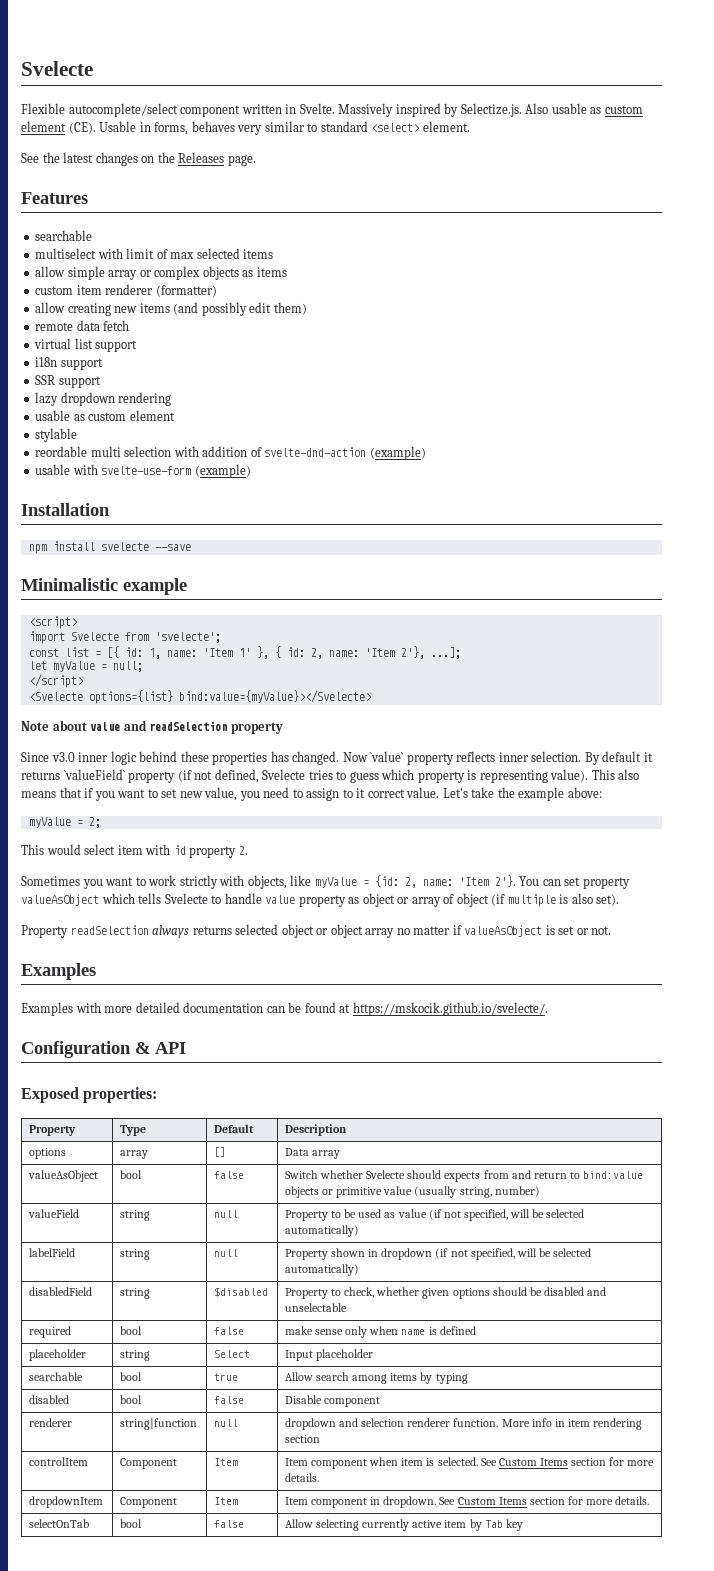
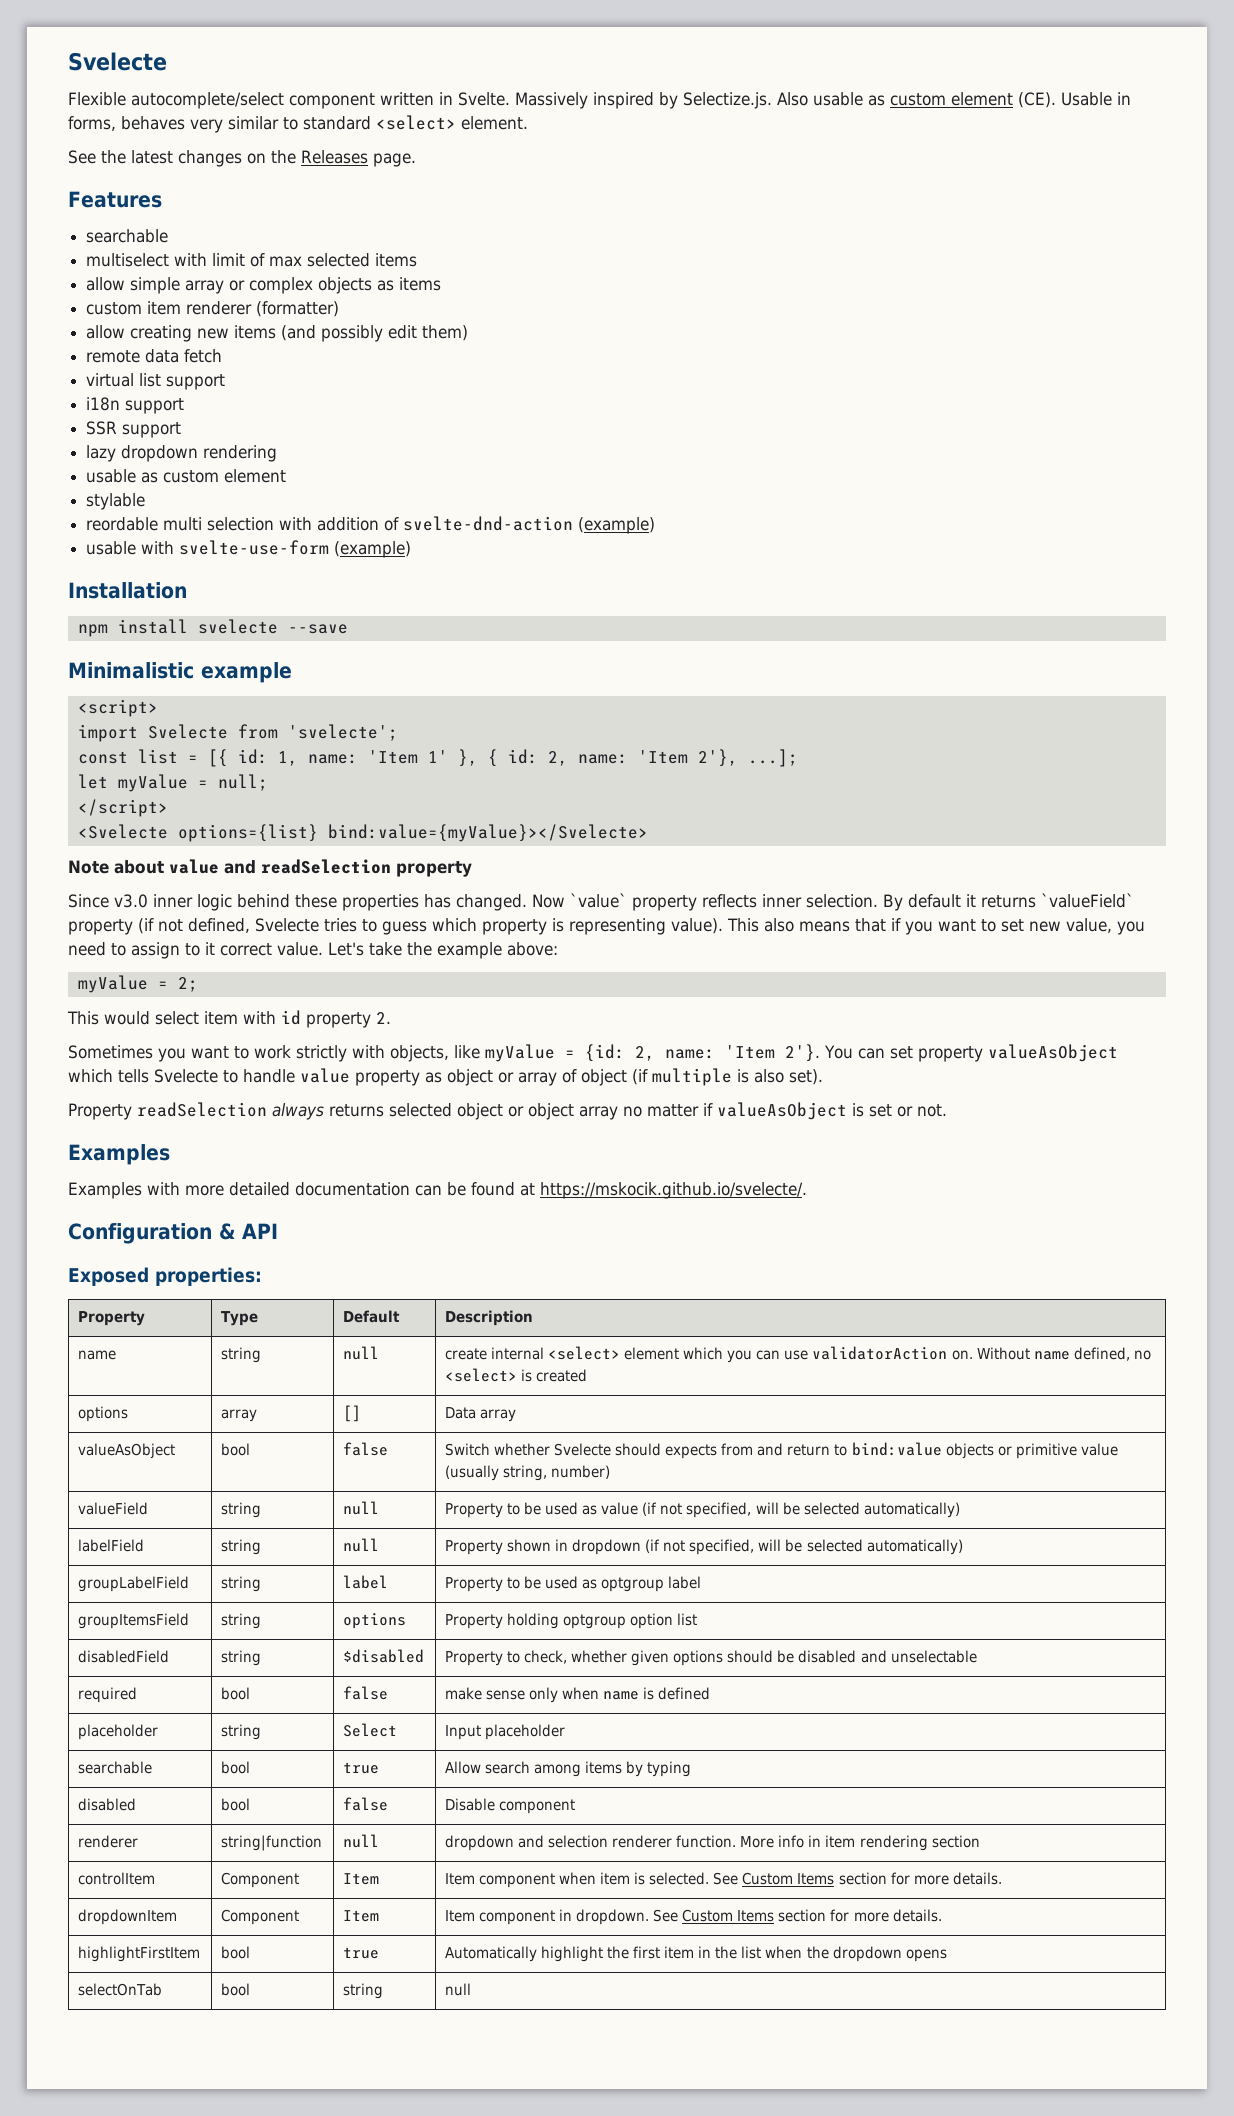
+ name | string | null | create internal <select> element which you can use validatorAction on. Without name defined, no <select> is created
+ groupLabelField | string | label | Property to be used as optgroup label
+ groupItemsField | string | options | Property holding optgroup option list
- selectOnTab | bool | false | Allow selecting currently active item by Tab key
+ highlightFirstItem | bool | true | Automatically highlight the first item in the list when the dropdown opens
+ selectOnTab | bool | string | null

